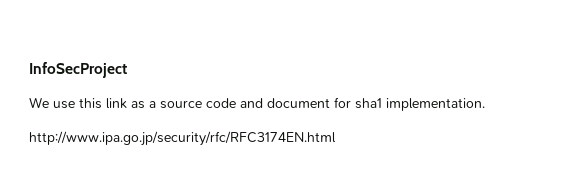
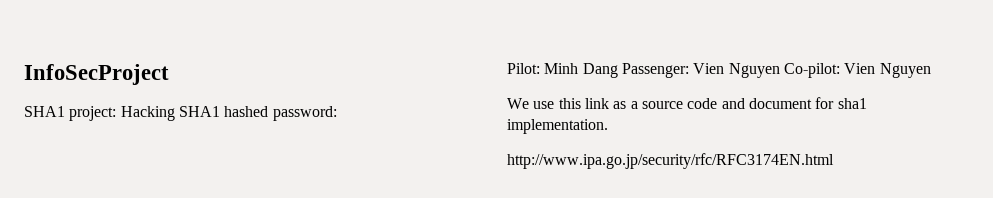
+ SHA1 project: Hacking SHA1 hashed password:
+ Pilot: Minh Dang Passenger: Vien Nguyen Co-pilot: Vien Nguyen

